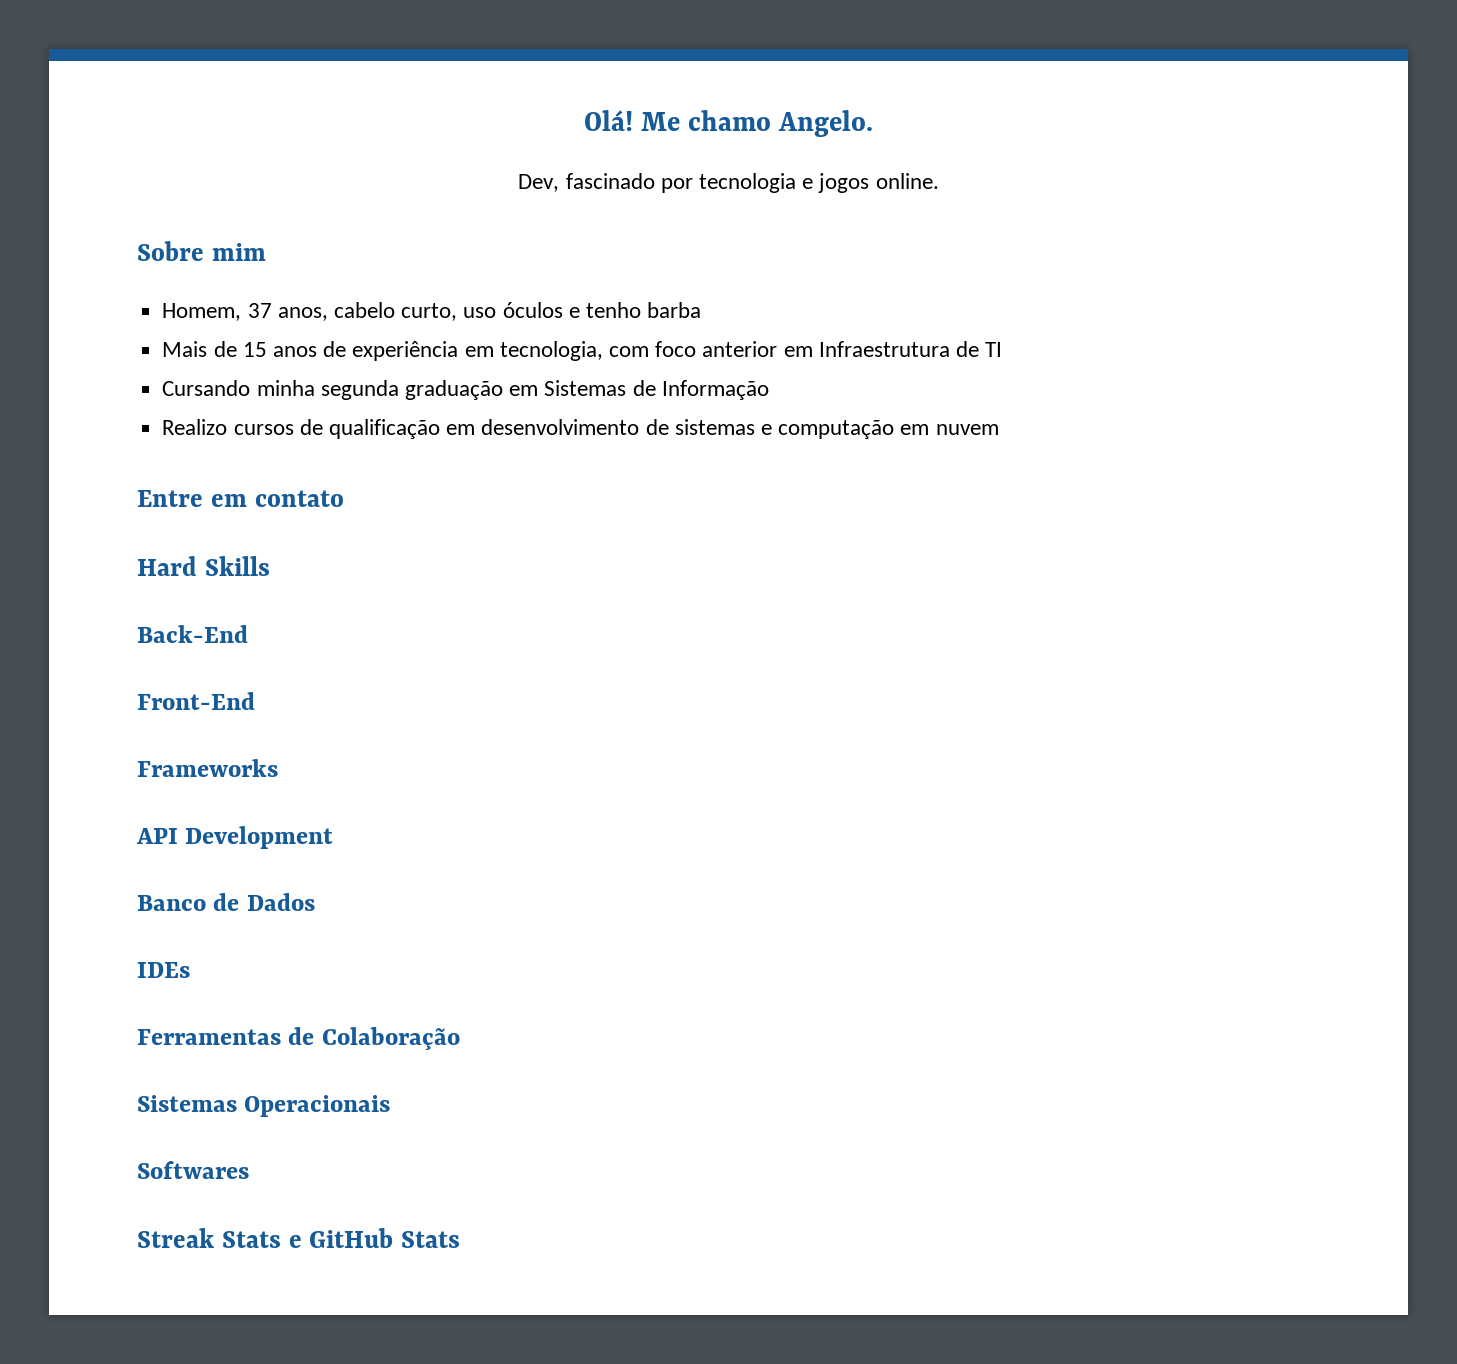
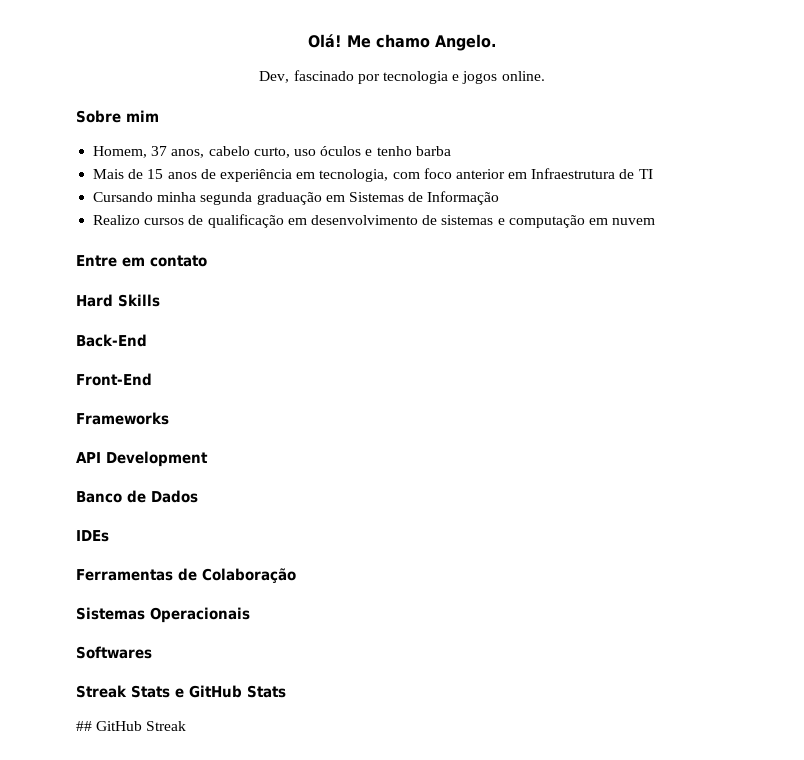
+ ## GitHub Streak

